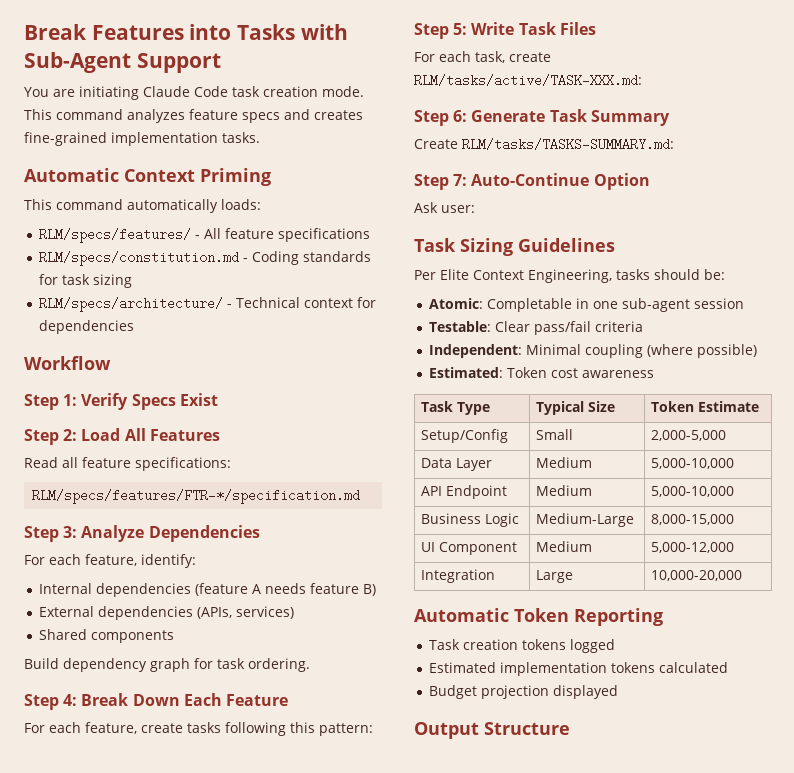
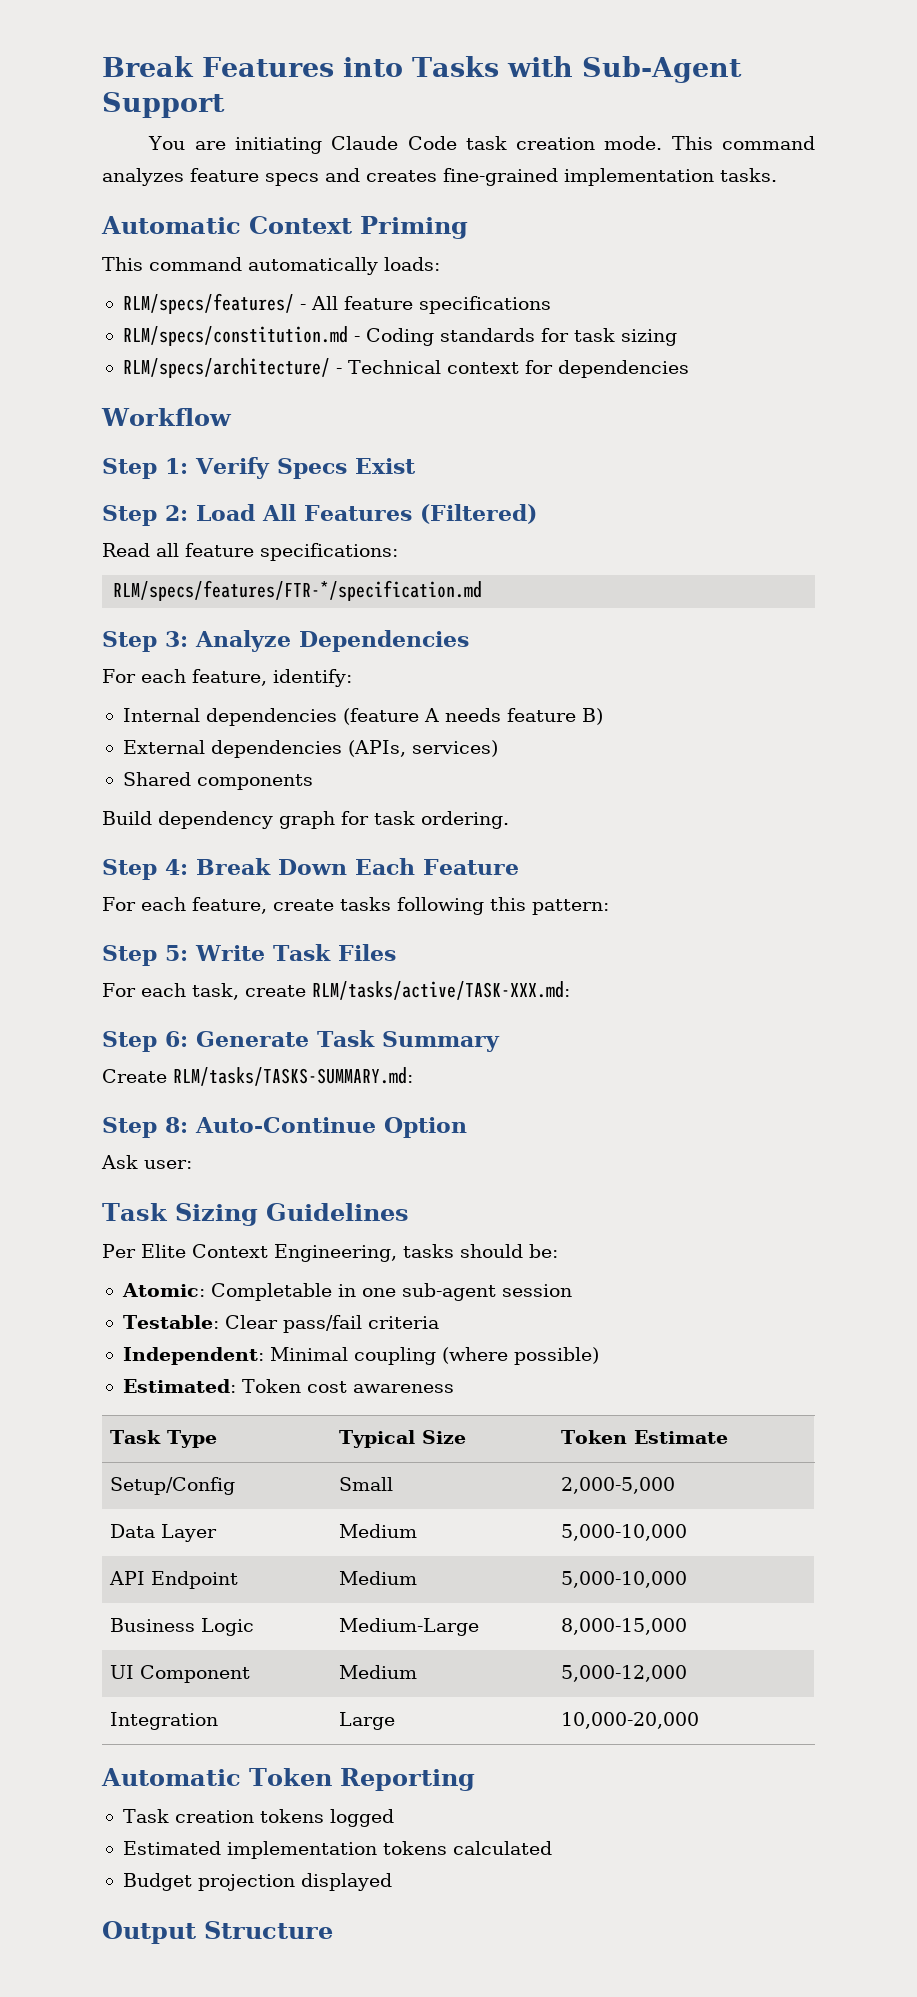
- Step 2: Load All Features
+ Step 2: Load All Features (Filtered)
- Step 7: Auto-Continue Option
+ Step 8: Auto-Continue Option

